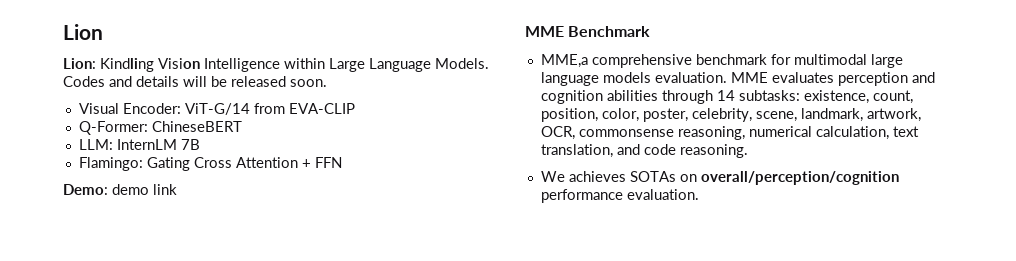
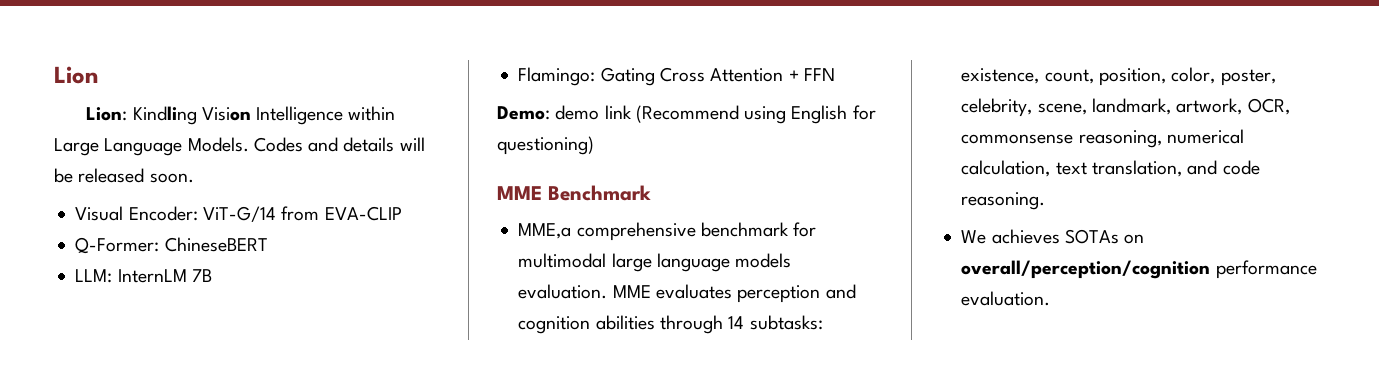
- Demo: demo link
+ Demo: demo link (Recommend using English for questioning)

